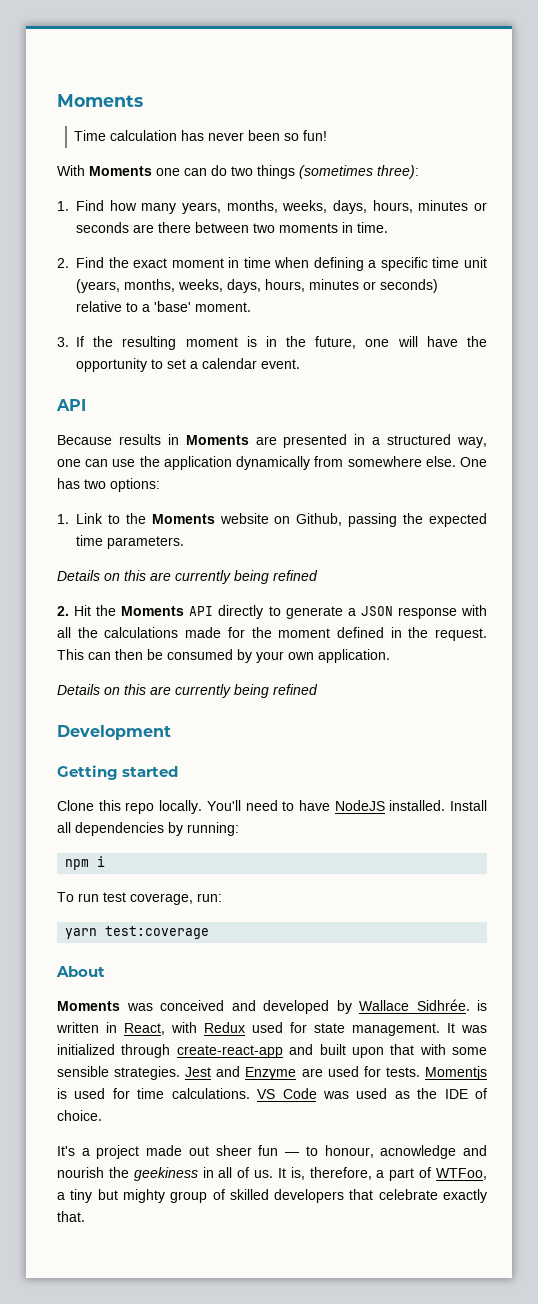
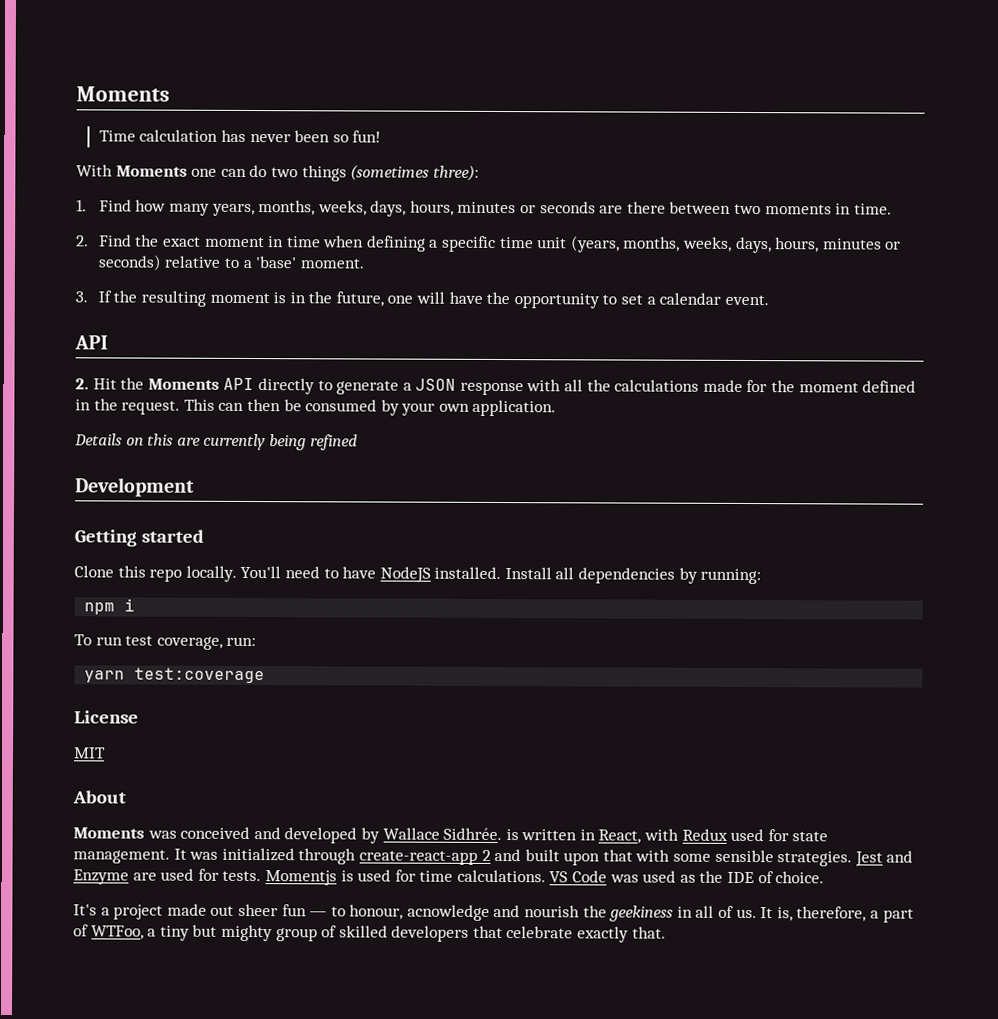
- Because results in Moments are presented in a structured way, one can use the application dynamically from somewhere else. One has two options:
- 1. Link to the Moments website on Github, passing the expected time parameters.
- Details on this are currently being refined
+ License
+ MIT
- It was initialized through create-react-app and built upon that with some sensible strategies.
+ It was initialized through create-react-app 2 and built upon that with some sensible strategies.

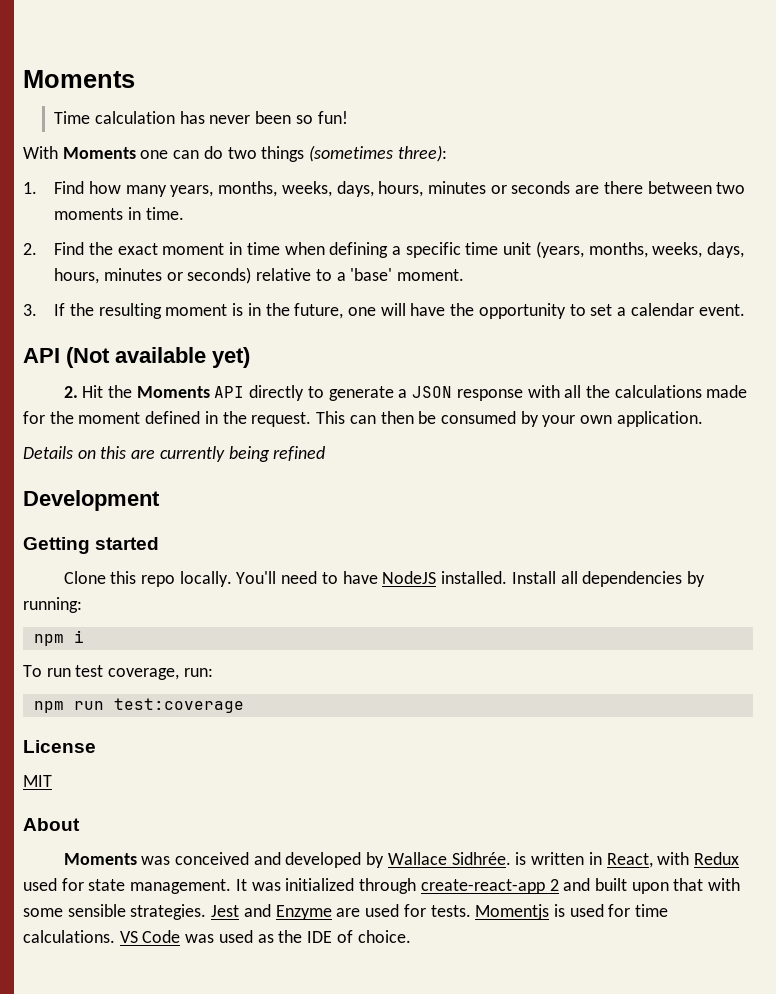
  3. If the resulting moment is in the future, one will have the opportunity to set a calendar event.
- API
+ API (Not available yet)
- yarn test:coverage
+ npm run test:coverage
- It's a project made out sheer fun — to honour, acnowledge and nourish the geekiness in all of us. It is, therefore, a part of WTFoo, a tiny but mighty group of skilled developers that celebrate exactly that.

